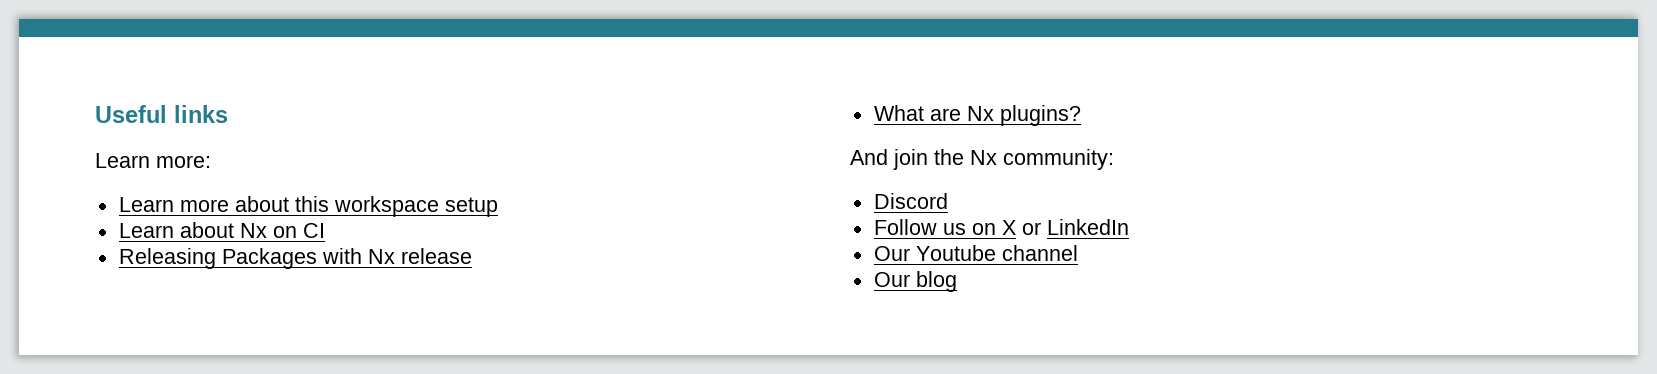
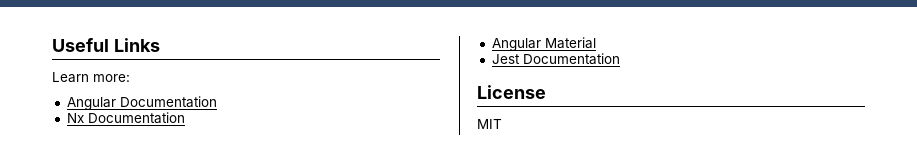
- Useful links
+ Useful Links
- Learn more about this workspace setup
- Learn about Nx on CI
- Releasing Packages with Nx release
- What are Nx plugins?
- And join the Nx community:
- Discord
- Follow us on X or LinkedIn
- Our Youtube channel
- Our blog
+ Angular Documentation
+ Nx Documentation
+ Angular Material
+ Jest Documentation
+ License
+ MIT

